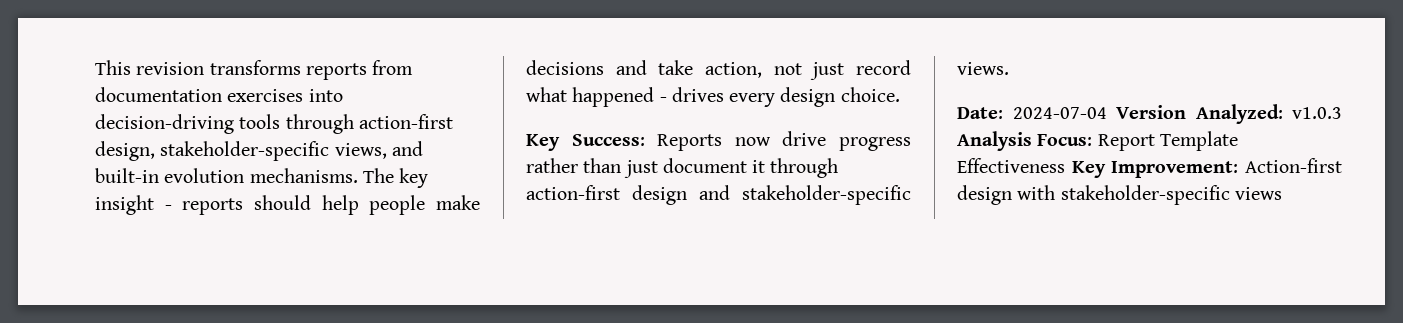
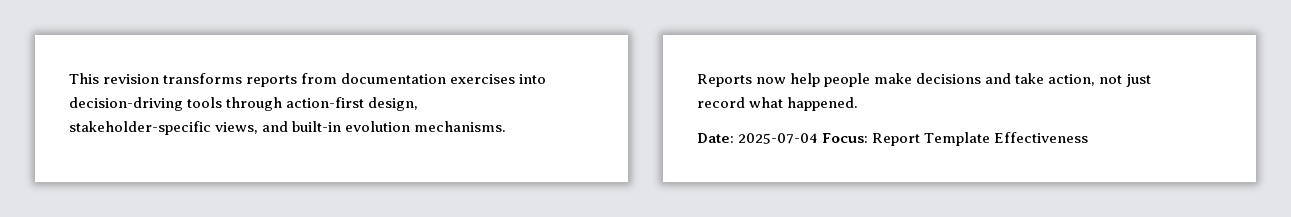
- The key insight - reports should help people make decisions and take action, not just record what happened - drives every design choice.
- Key Success: Reports now drive progress rather than just document it through action-first design and stakeholder-specific views.
- Date: 2024-07-04 Version Analyzed: v1.0.3 Analysis Focus: Report Template Effectiveness Key Improvement: Action-first design with stakeholder-specific views
+ Reports now help people make decisions and take action, not just record what happened.
+ Date: 2025-07-04 Focus: Report Template Effectiveness

